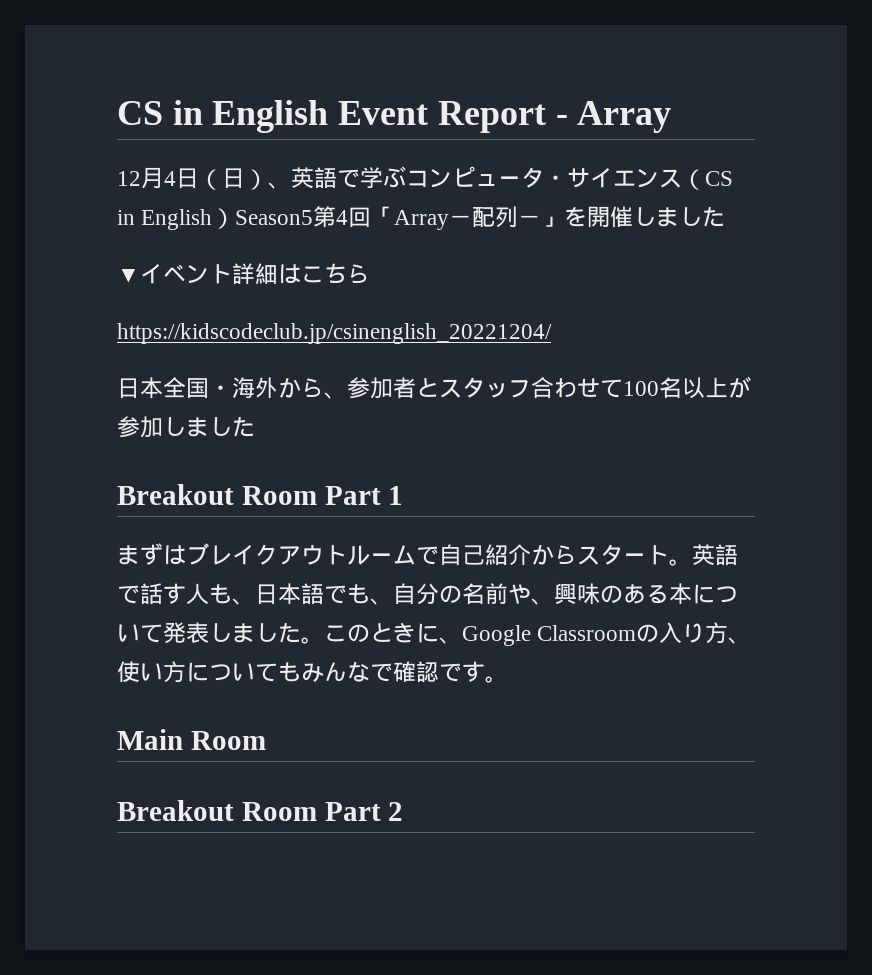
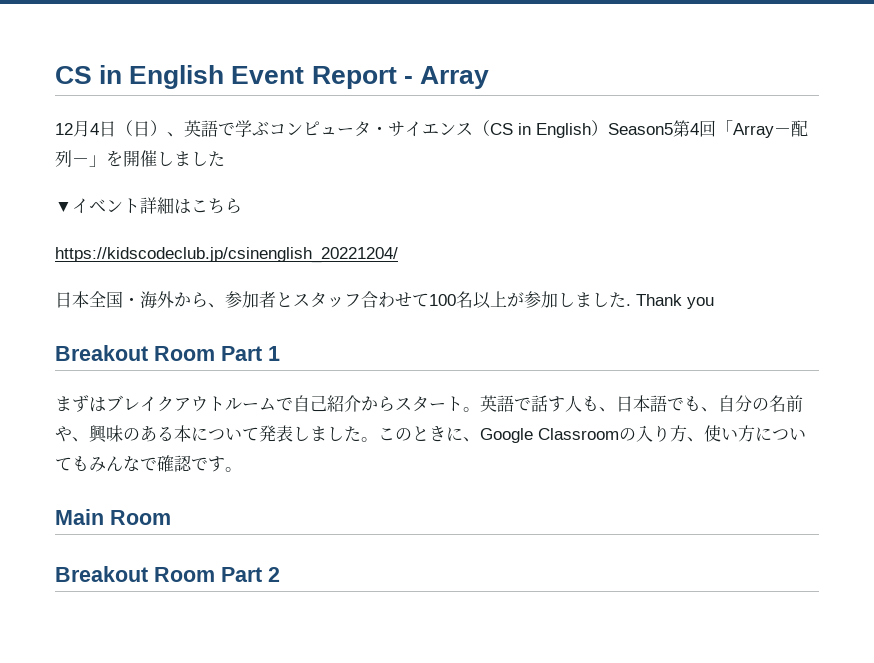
- 日本全国・海外から、参加者とスタッフ合わせて100名以上が参加しました
+ 日本全国・海外から、参加者とスタッフ合わせて100名以上が参加しました. Thank you

